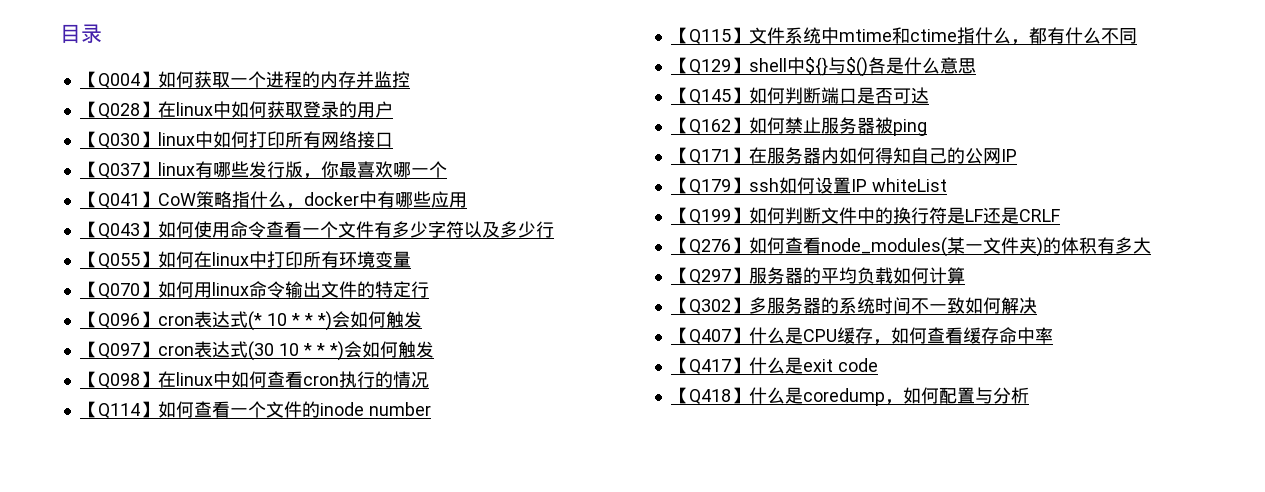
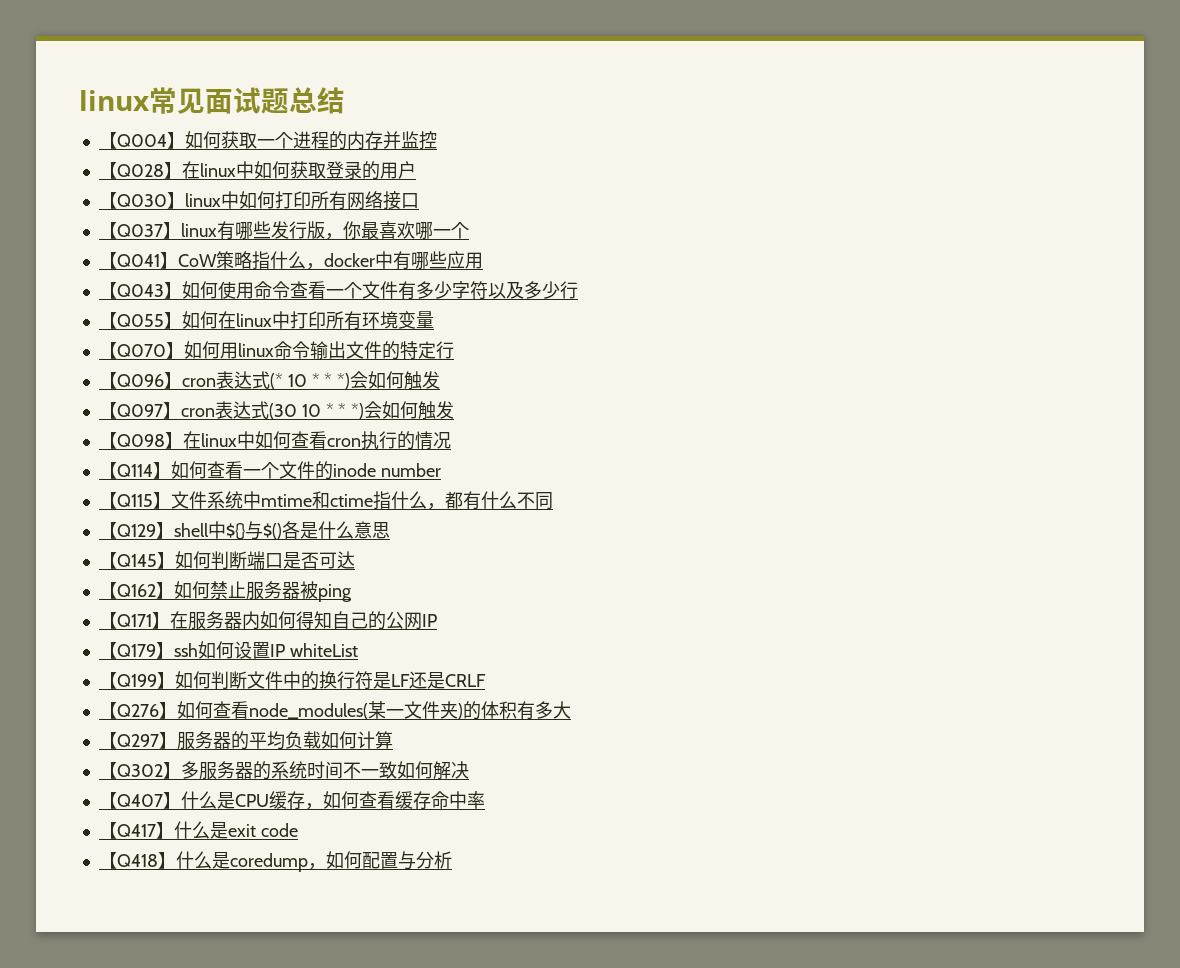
- 目录
+ linux常见面试题总结

